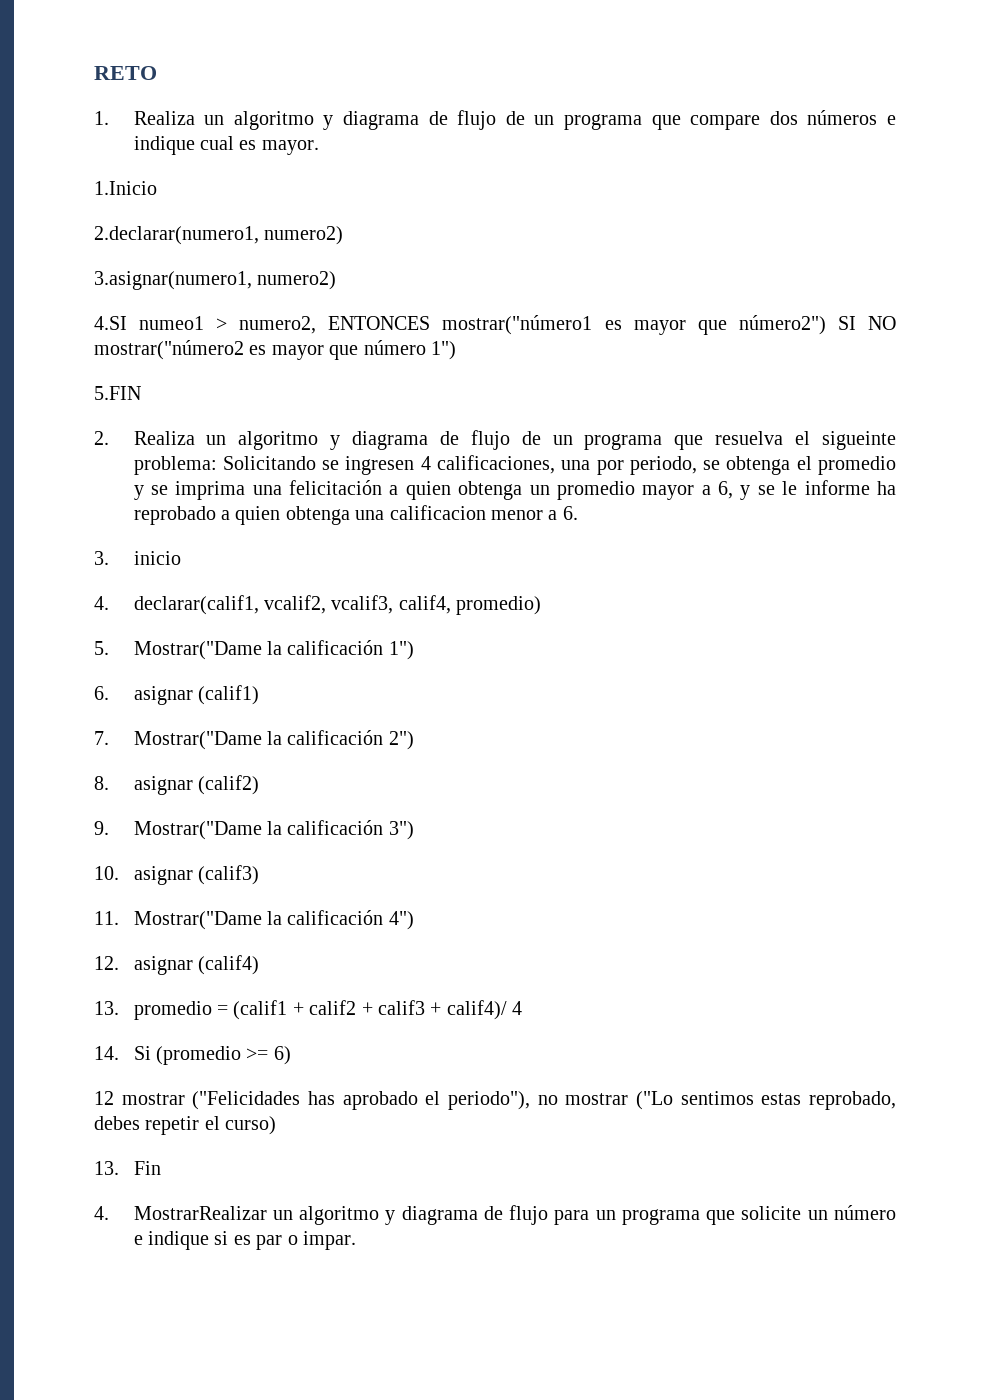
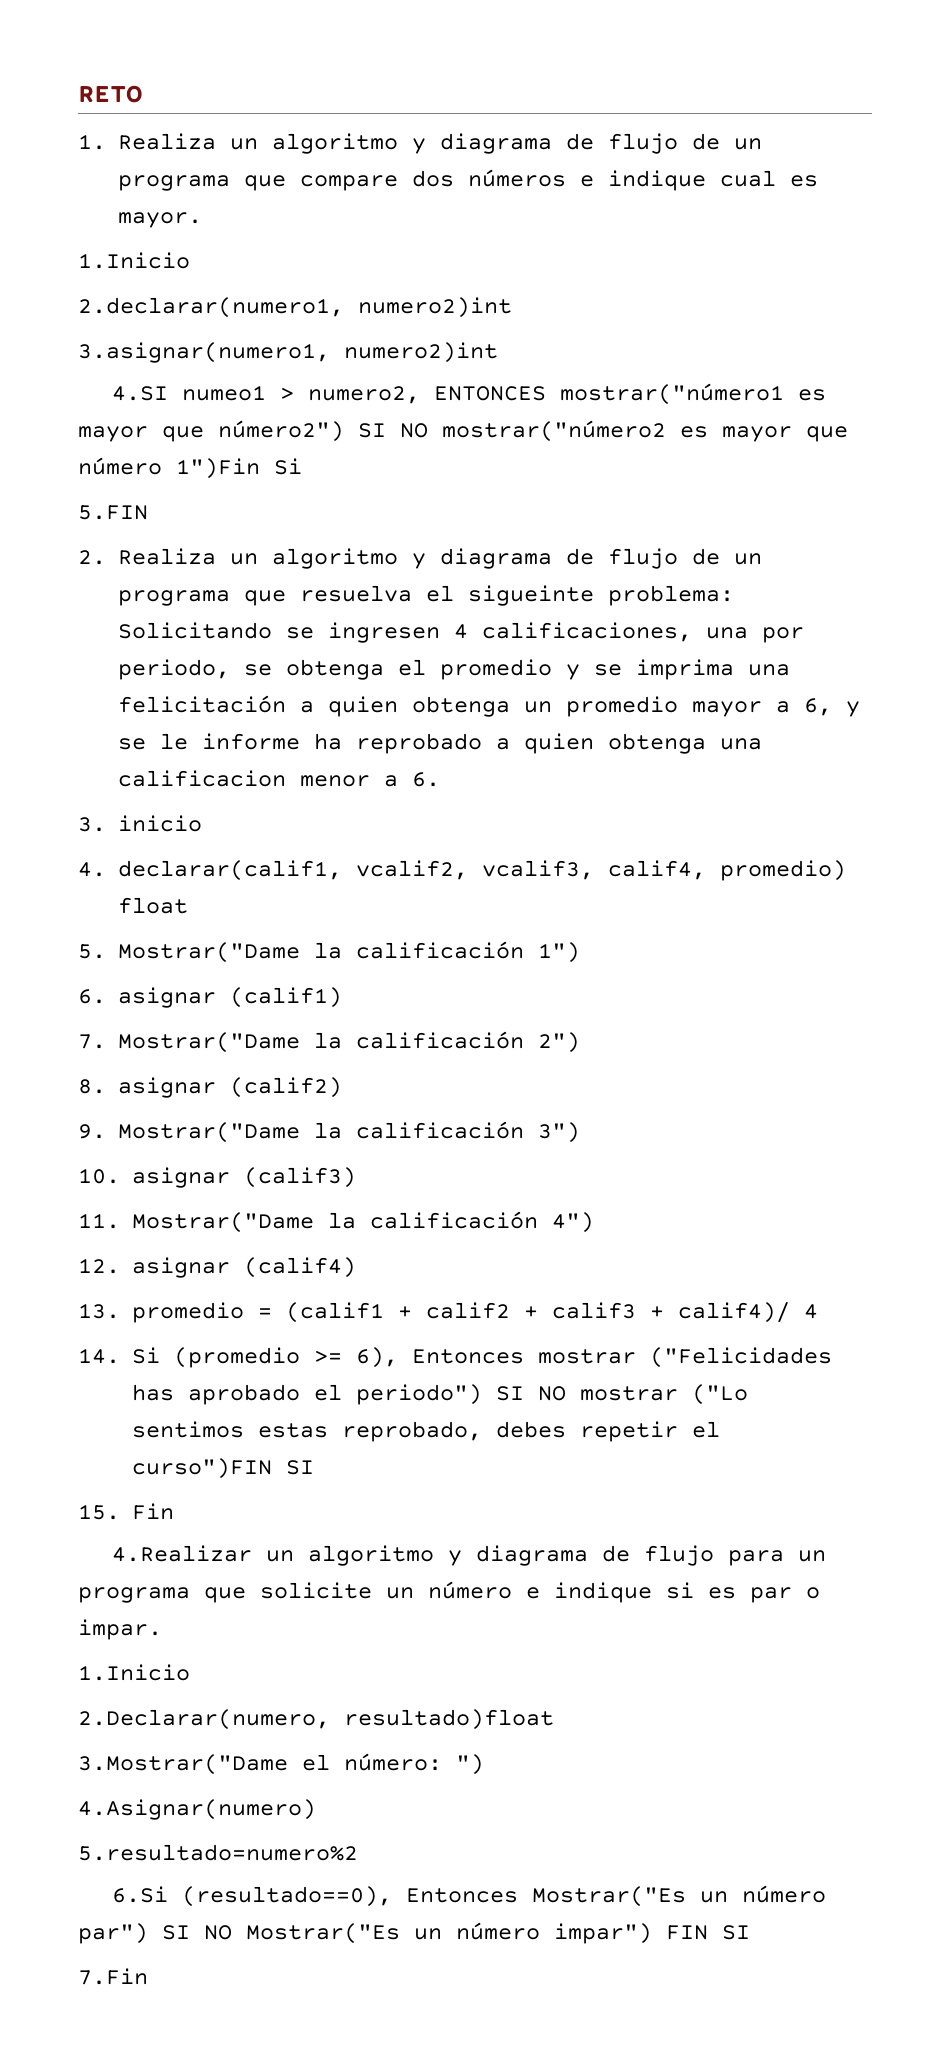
- 2.declarar(numero1, numero2)
+ 2.declarar(numero1, numero2)int
- 3.asignar(numero1, numero2)
+ 3.asignar(numero1, numero2)int
- 4.SI numeo1 > numero2, ENTONCES mostrar("número1 es mayor que número2") SI NO mostrar("número2 es mayor que número 1")
+ 4.SI numeo1 > numero2, ENTONCES mostrar("número1 es mayor que número2") SI NO mostrar("número2 es mayor que número 1")Fin Si
- 4. declarar(calif1, vcalif2, vcalif3, calif4, promedio)
+ 4. declarar(calif1, vcalif2, vcalif3, calif4, promedio) float
- 14. Si (promedio >= 6)
- 12 mostrar ("Felicidades has aprobado el periodo"), no mostrar ("Lo sentimos estas reprobado, debes repetir el curso)
- 13. Fin
+ 14. Si (promedio >= 6), Entonces mostrar ("Felicidades has aprobado el periodo") SI NO mostrar ("Lo sentimos estas reprobado, debes repetir el curso")FIN SI
+ 15. Fin
- 4. MostrarRealizar un algoritmo y diagrama de flujo para un programa que solicite un número e indique si es par o impar.
+ 4.Realizar un algoritmo y diagrama de flujo para un programa que solicite un número e indique si es par o impar.
+ 1.Inicio
+ 2.Declarar(numero, resultado)float
+ 3.Mostrar("Dame el número: ")
+ 4.Asignar(numero)
+ 5.resultado=numero%2
+ 6.Si (resultado==0), Entonces Mostrar("Es un número par") SI NO Mostrar("Es un número impar") FIN SI
+ 7.Fin

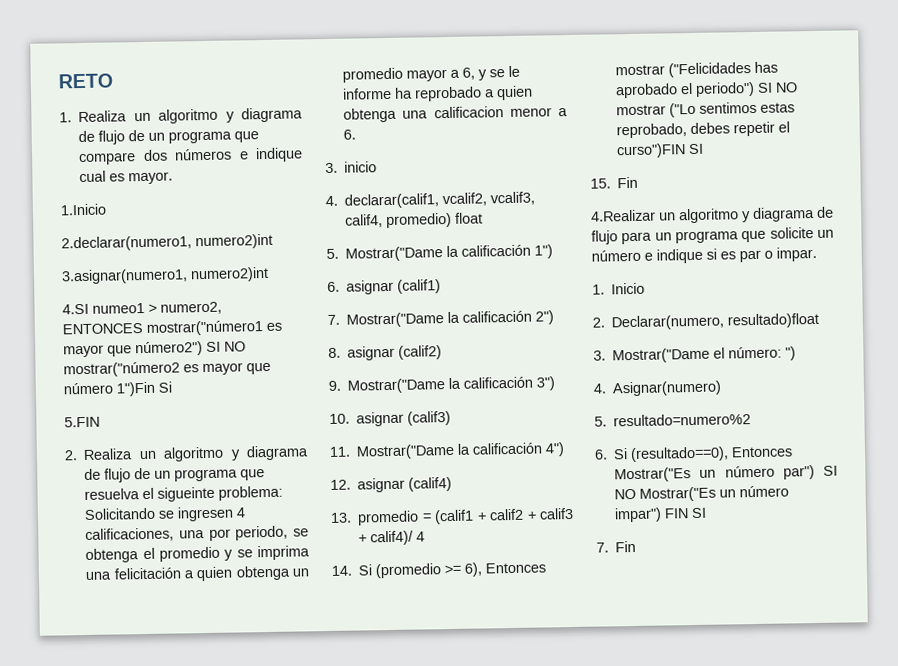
  4.Realizar un algoritmo y diagrama de flujo para un programa que solicite un número e indique si es par o impar.
- 1.Inicio
- 2.Declarar(numero, resultado)float
+ 1. Inicio
+ 2. Declarar(numero, resultado)float
- 3.Mostrar("Dame el número: ")
+ 3. Mostrar("Dame el número: ")
- 4.Asignar(numero)
- 5.resultado=numero%2
- 6.Si (resultado==0), Entonces Mostrar("Es un número par") SI NO Mostrar("Es un número impar") FIN SI
+ 4. Asignar(numero)
+ 5. resultado=numero%2
+ 6. Si (resultado==0), Entonces Mostrar("Es un número par") SI NO Mostrar("Es un número impar") FIN SI
- 7.Fin
+ 7. Fin

